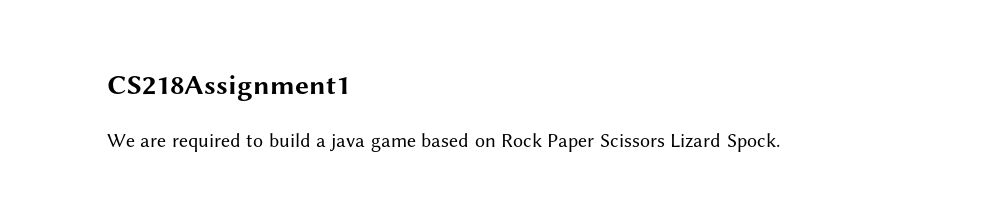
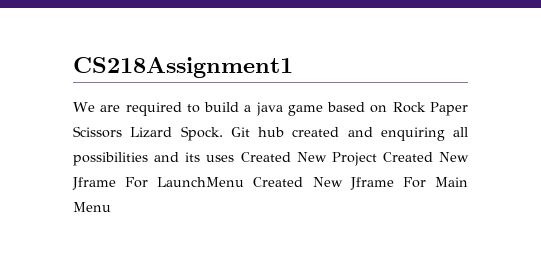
+ Git hub created and enquiring all possibilities and its uses Created New Project Created New Jframe For LaunchMenu Created New Jframe For Main Menu

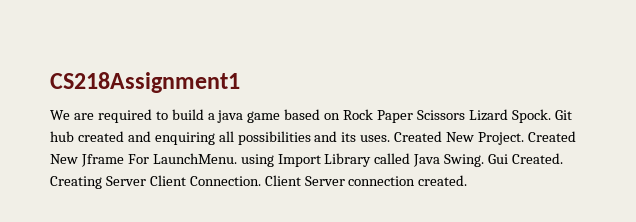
- Git hub created and enquiring all possibilities and its uses Created New Project Created New Jframe For LaunchMenu Created New Jframe For Main Menu
+ Git hub created and enquiring all possibilities and its uses. Created New Project. Created New Jframe For LaunchMenu. using Import Library called Java Swing. Gui Created. Creating Server Client Connection. Client Server connection created.

